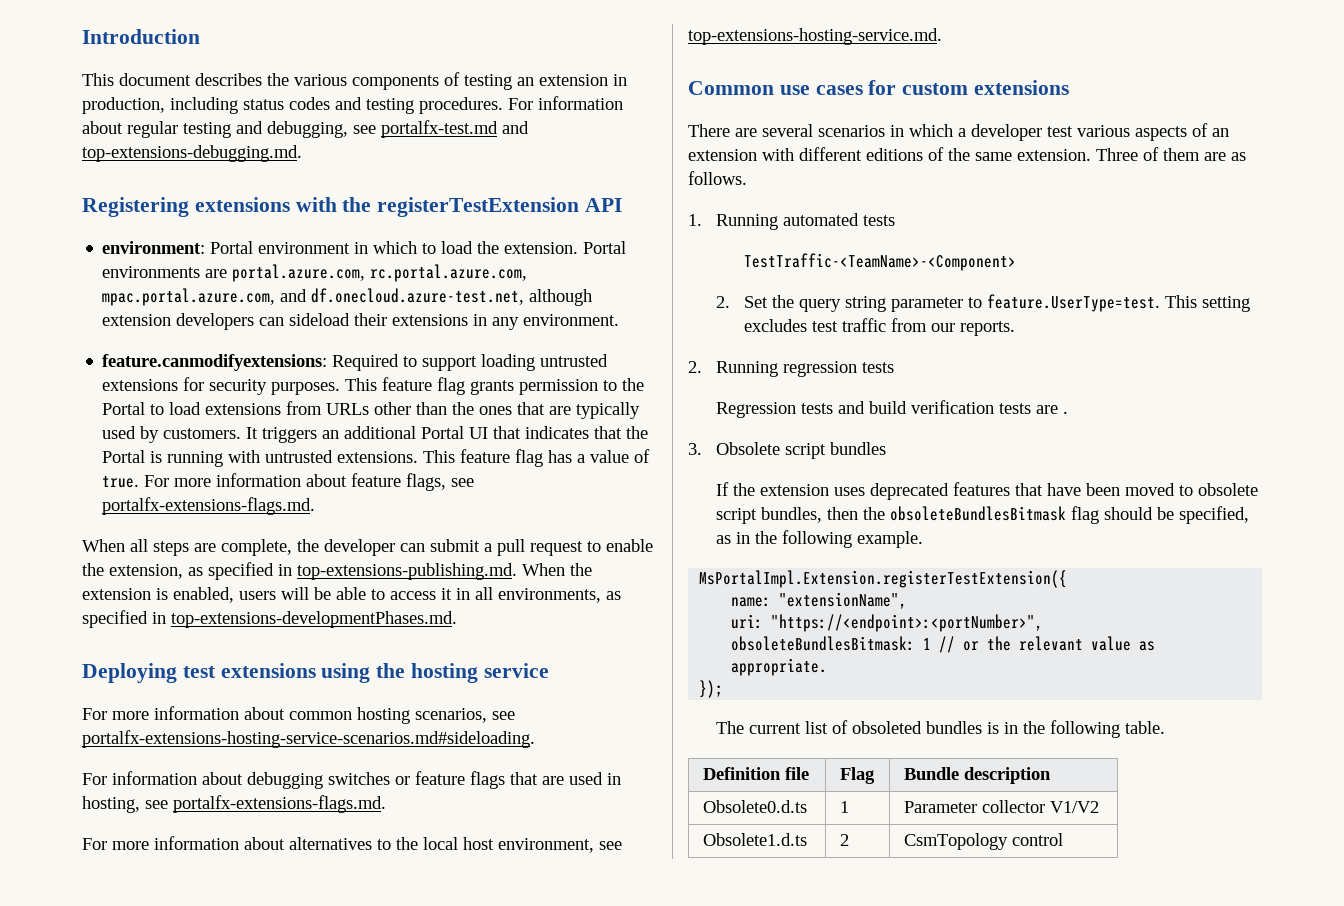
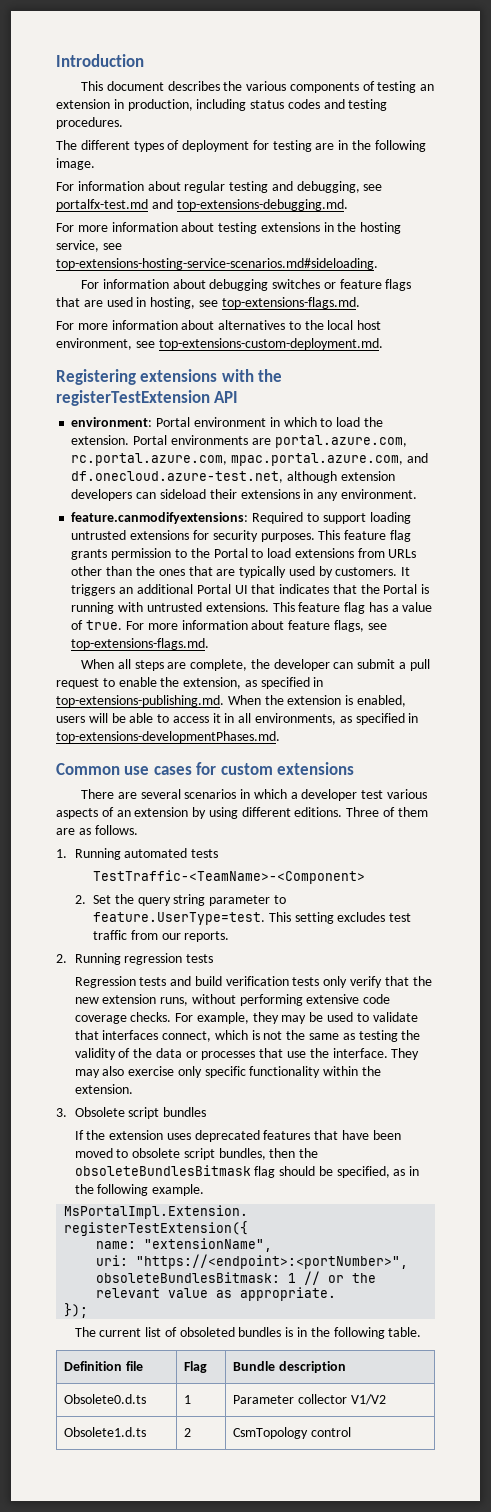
- This document describes the various components of testing an extension in production, including status codes and testing procedures. For information about regular testing and debugging, see portalfx-test.md and top-extensions-debugging.md.
+ This document describes the various components of testing an extension in production, including status codes and testing procedures.
+ The different types of deployment for testing are in the following image.
+ For information about regular testing and debugging, see portalfx-test.md and top-extensions-debugging.md.
+ For more information about testing extensions in the hosting service, see top-extensions-hosting-service-scenarios.md#sideloading.
+ For information about debugging switches or feature flags that are used in hosting, see top-extensions-flags.md.
+ For more information about alternatives to the local host environment, see top-extensions-custom-deployment.md.
- For more information about feature flags, see portalfx-extensions-flags.md.
+ For more information about feature flags, see top-extensions-flags.md.
- Deploying test extensions using the hosting service
- For more information about common hosting scenarios, see portalfx-extensions-hosting-service-scenarios.md#sideloading.
- For information about debugging switches or feature flags that are used in hosting, see portalfx-extensions-flags.md.
- For more information about alternatives to the local host environment, see top-extensions-hosting-service.md.
- There are several scenarios in which a developer test various aspects of an extension with different editions of the same extension.
+ There are several scenarios in which a developer test various aspects of an extension by using different editions.
- Regression tests and build verification tests are .
+ Regression tests and build verification tests only verify that the new extension runs, without performing extensive code coverage checks. For example, they may be used to validate that interfaces connect, which is not the same as testing the validity of the data or processes that use the interface. They may also exercise only specific functionality within the extension.

